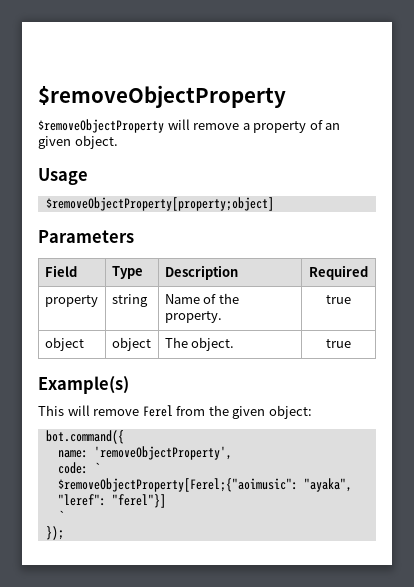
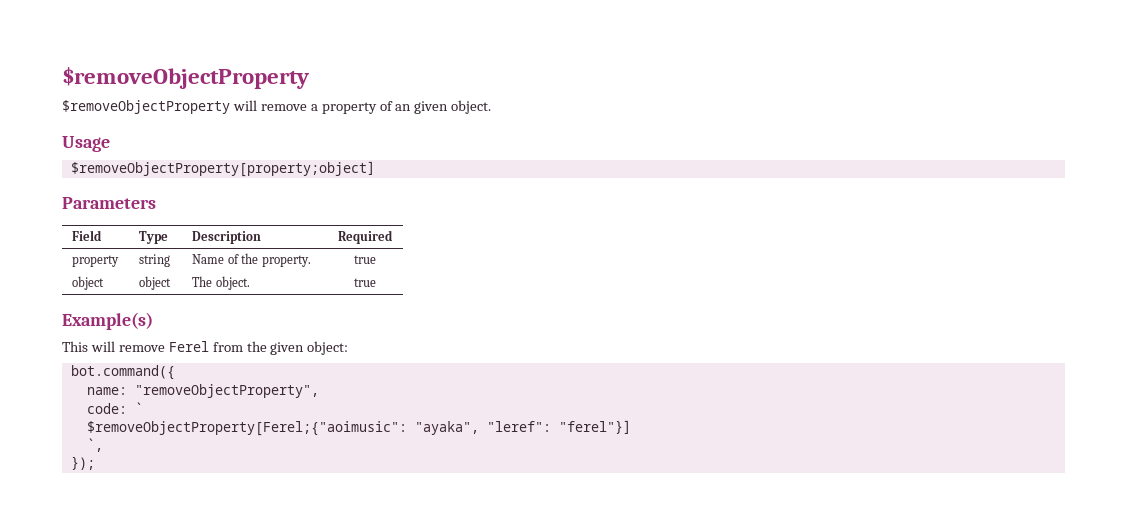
- name: 'removeObjectProperty',
+ name: "removeObjectProperty",
  $removeObjectProperty[Ferel;{"aoimusic": "ayaka", "leref": "ferel"}]
- `
+ `,

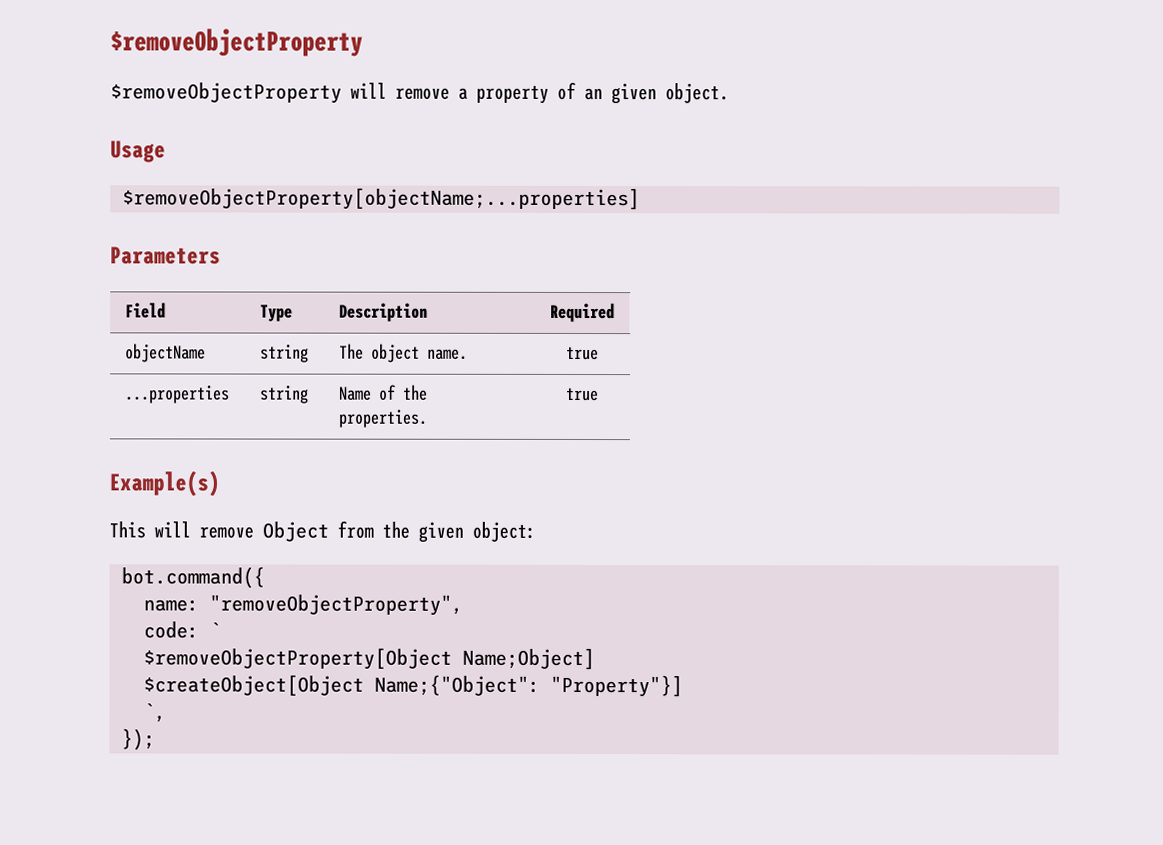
- $removeObjectProperty[property;object]
+ $removeObjectProperty[objectName;...properties]
- property | string | Name of the property. | true
- object | object | The object. | true
+ objectName | string | The object name. | true
+ ...properties | string | Name of the properties. | true
- This will remove Ferel from the given object:
+ This will remove Object from the given object:
- $removeObjectProperty[Ferel;{"aoimusic": "ayaka", "leref": "ferel"}]
+ $removeObjectProperty[Object Name;Object]
+ $createObject[Object Name;{"Object": "Property"}]

